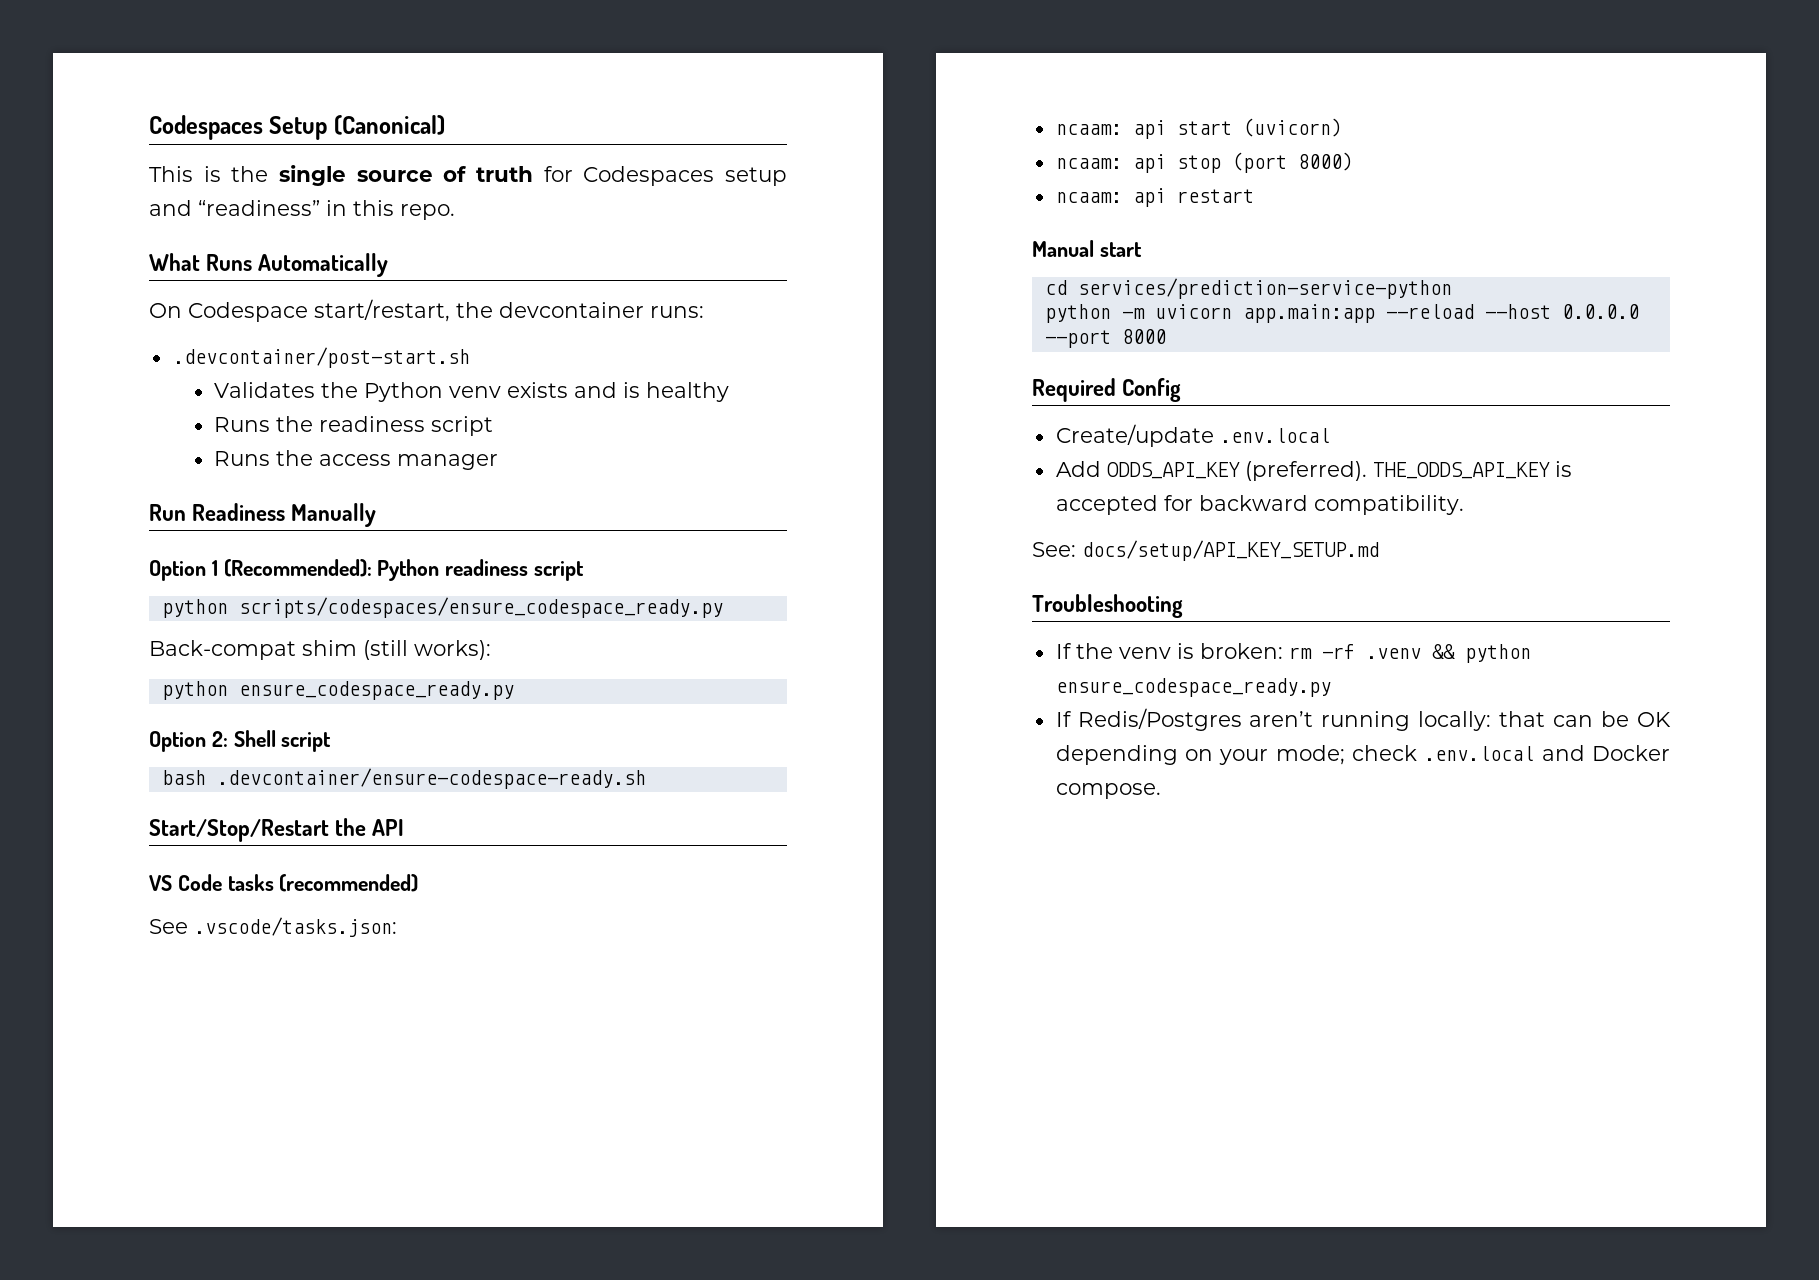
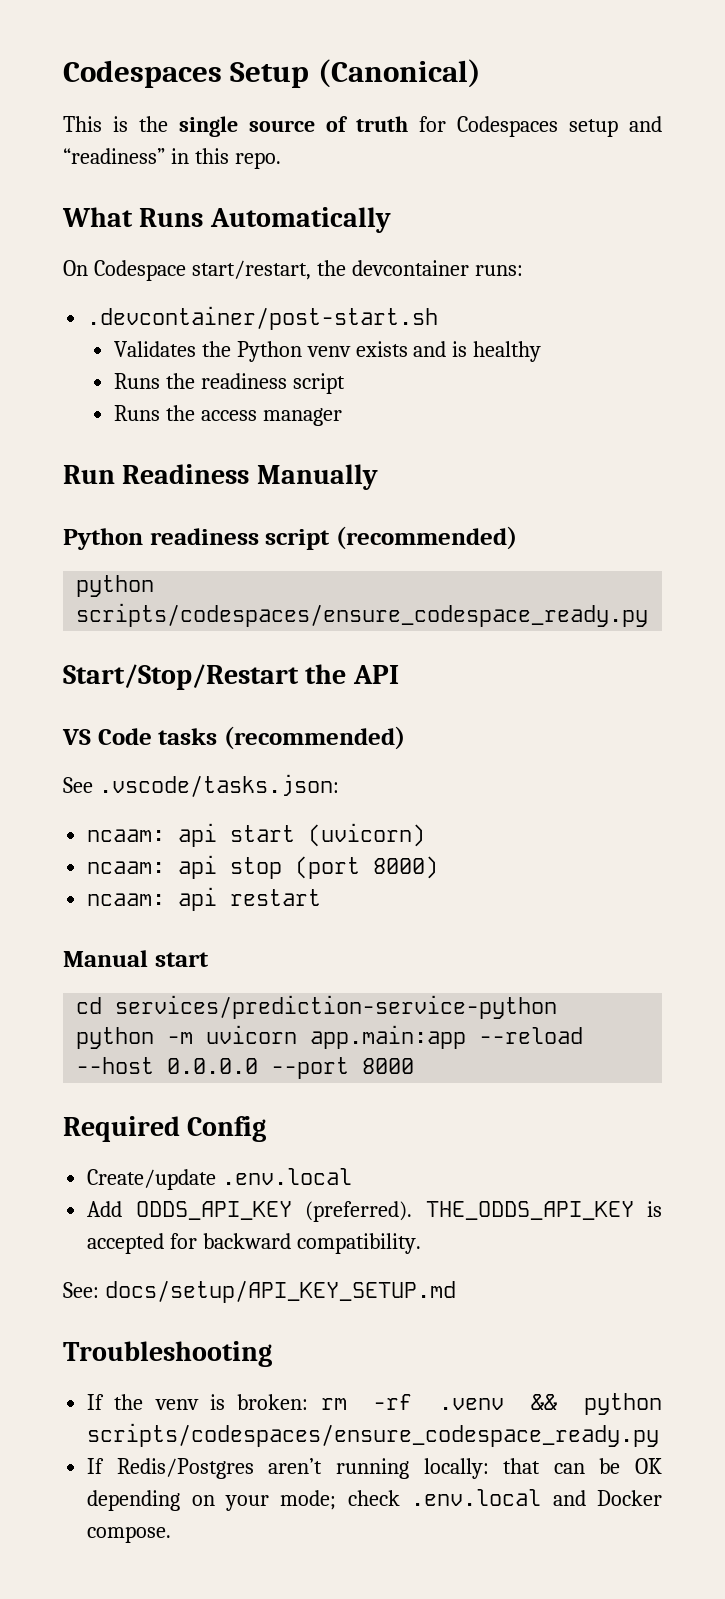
- Option 1 (Recommended): Python readiness script
+ Python readiness script (recommended)
  python scripts/codespaces/ensure_codespace_ready.py
- Back-compat shim (still works):
- python ensure_codespace_ready.py
- Option 2: Shell script
- bash .devcontainer/ensure-codespace-ready.sh
- If the venv is broken: rm -rf .venv && python ensure_codespace_ready.py
+ If the venv is broken: rm -rf .venv && python scripts/codespaces/ensure_codespace_ready.py

